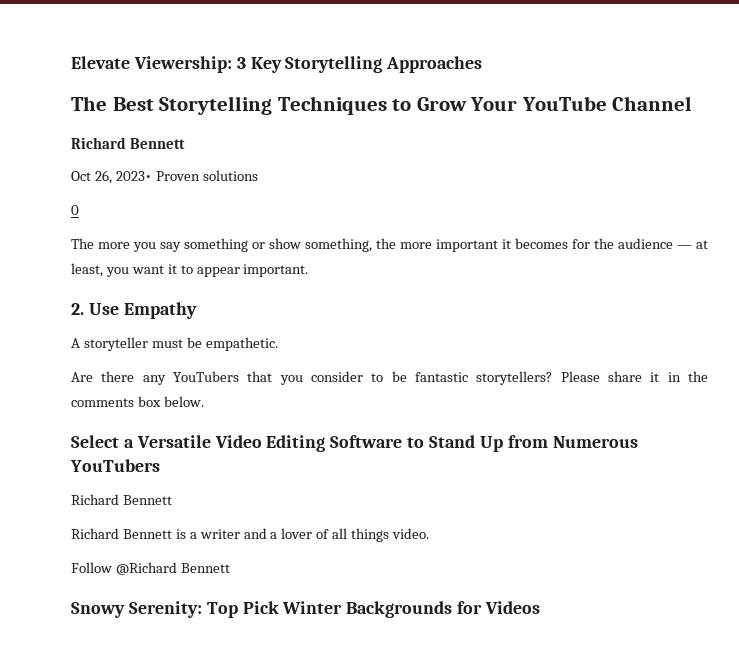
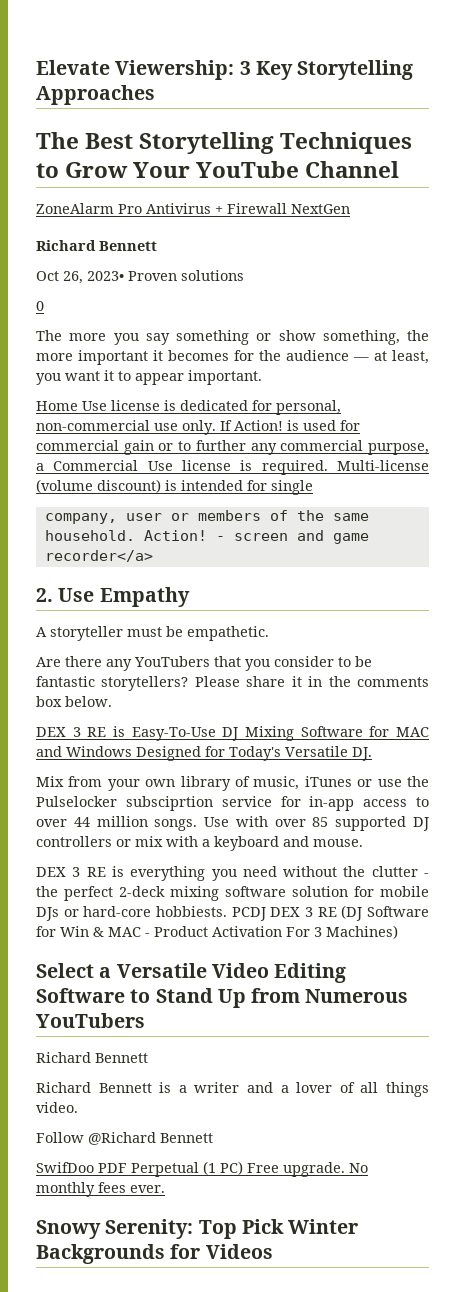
+ ZoneAlarm Pro Antivirus + Firewall NextGen
+ Home Use license is dedicated for personal, non-commercial use only. If Action! is used for commercial gain or to further any commercial purpose, a Commercial Use license is required. Multi-license (volume discount) is intended for single
+ company, user or members of the same household. Action! - screen and game recorder</a>
+ DEX 3 RE is Easy-To-Use DJ Mixing Software for MAC and Windows Designed for Today's Versatile DJ.
+ Mix from your own library of music, iTunes or use the Pulselocker subsciprtion service for in-app access to over 44 million songs. Use with over 85 supported DJ controllers or mix with a keyboard and mouse.
+ DEX 3 RE is everything you need without the clutter - the perfect 2-deck mixing software solution for mobile DJs or hard-core hobbiests. PCDJ DEX 3 RE (DJ Software for Win & MAC - Product Activation For 3 Machines)
+ SwifDoo PDF Perpetual (1 PC) Free upgrade. No monthly fees ever.

